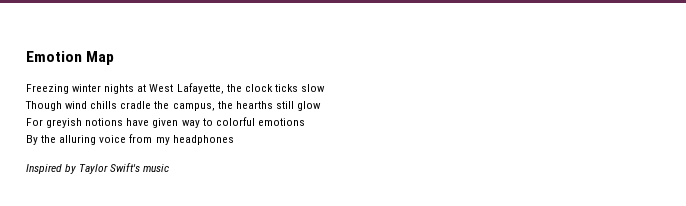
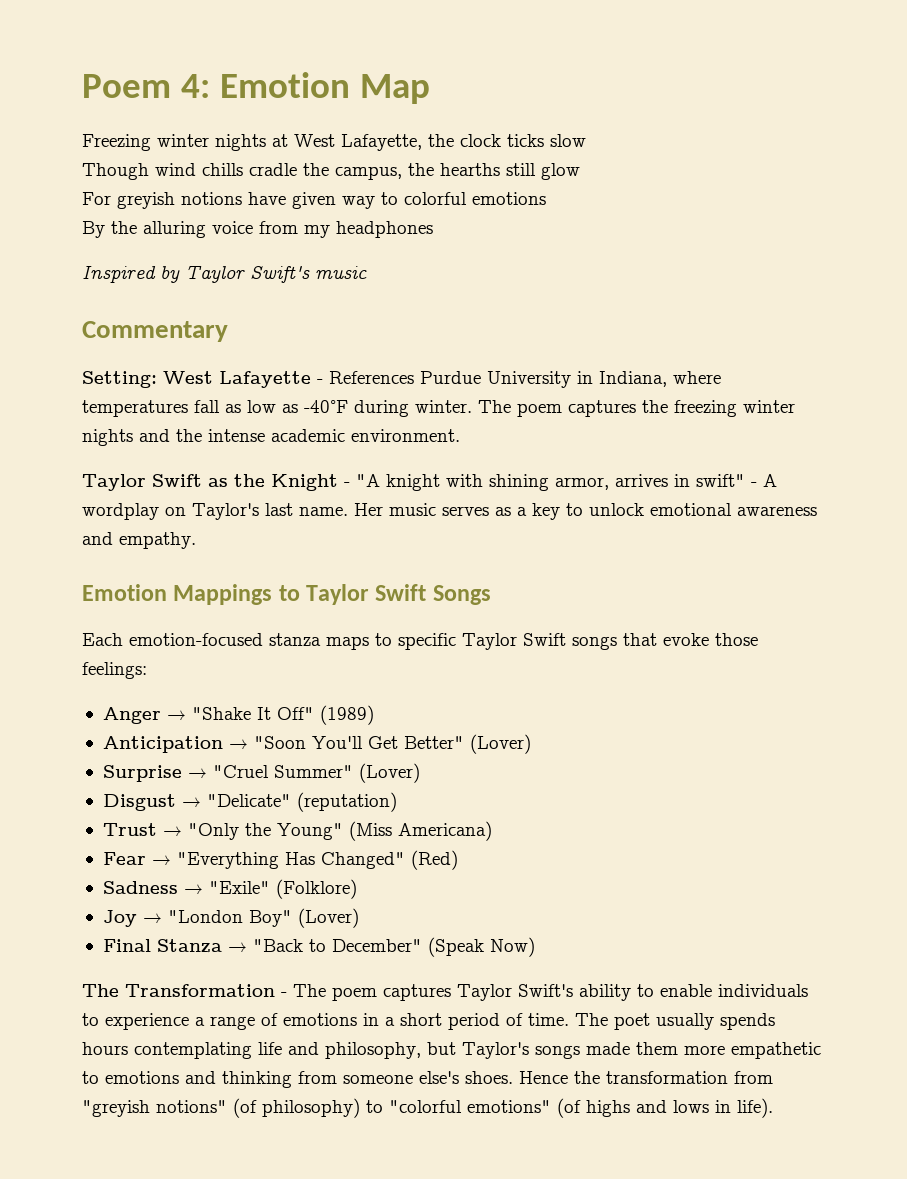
- Emotion Map
+ Poem 4: Emotion Map
+ Commentary
+ Setting: West Lafayette - References Purdue University in Indiana, where temperatures fall as low as -40°F during winter. The poem captures the freezing winter nights and the intense academic environment.
+ Taylor Swift as the Knight - "A knight with shining armor, arrives in swift" - A wordplay on Taylor's last name. Her music serves as a key to unlock emotional awareness and empathy.
+ Emotion Mappings to Taylor Swift Songs
+ Each emotion-focused stanza maps to specific Taylor Swift songs that evoke those feelings:
+ Anger → "Shake It Off" (1989)
+ Anticipation → "Soon You'll Get Better" (Lover)
+ Surprise → "Cruel Summer" (Lover)
+ Disgust → "Delicate" (reputation)
+ Trust → "Only the Young" (Miss Americana)
+ Fear → "Everything Has Changed" (Red)
+ Sadness → "Exile" (Folklore)
+ Joy → "London Boy" (Lover)
+ Final Stanza → "Back to December" (Speak Now)
+ The Transformation - The poem captures Taylor Swift's ability to enable individuals to experience a range of emotions in a short period of time. The poet usually spends hours contemplating life and philosophy, but Taylor's songs made them more empathetic to emotions and thinking from someone else's shoes. Hence the transformation from "greyish notions" (of philosophy) to "colorful emotions" (of highs and lows in life).

